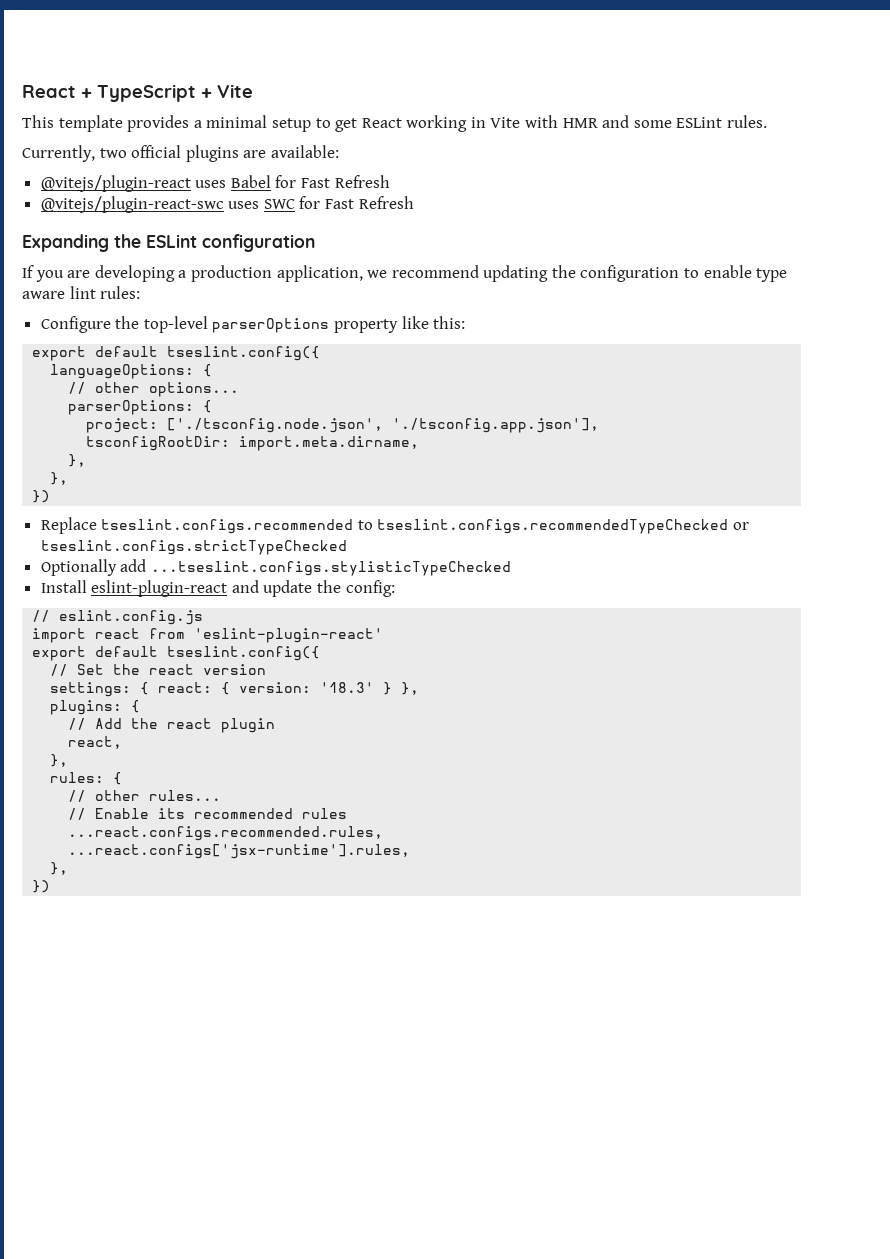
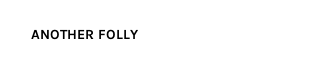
- React + TypeScript + Vite
- This template provides a minimal setup to get React working in Vite with HMR and some ESLint rules.
- Currently, two official plugins are available:
- @vitejs/plugin-react uses Babel for Fast Refresh
- @vitejs/plugin-react-swc uses SWC for Fast Refresh
- Expanding the ESLint configuration
- If you are developing a production application, we recommend updating the configuration to enable type aware lint rules:
- Configure the top-level parserOptions property like this:
- export default tseslint.config({
- languageOptions: {
- // other options...
- parserOptions: {
- project: ['./tsconfig.node.json', './tsconfig.app.json'],
- tsconfigRootDir: import.meta.dirname,
- },
- },
- })
- Replace tseslint.configs.recommended to tseslint.configs.recommendedTypeChecked or tseslint.configs.strictTypeChecked
- Optionally add ...tseslint.configs.stylisticTypeChecked
- Install eslint-plugin-react and update the config:
- // eslint.config.js
- import react from 'eslint-plugin-react'
- export default tseslint.config({
- // Set the react version
- settings: { react: { version: '18.3' } },
- plugins: {
- // Add the react plugin
- react,
- },
- rules: {
- // other rules...
- // Enable its recommended rules
- ...react.configs.recommended.rules,
- ...react.configs['jsx-runtime'].rules,
- },
- })
+ ANOTHER FOLLY

